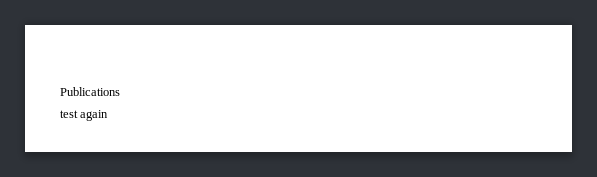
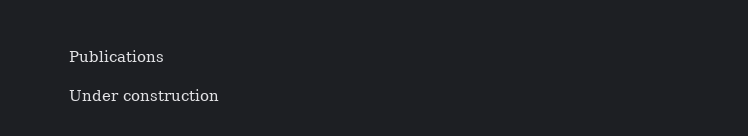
- test again
+ Under construction

